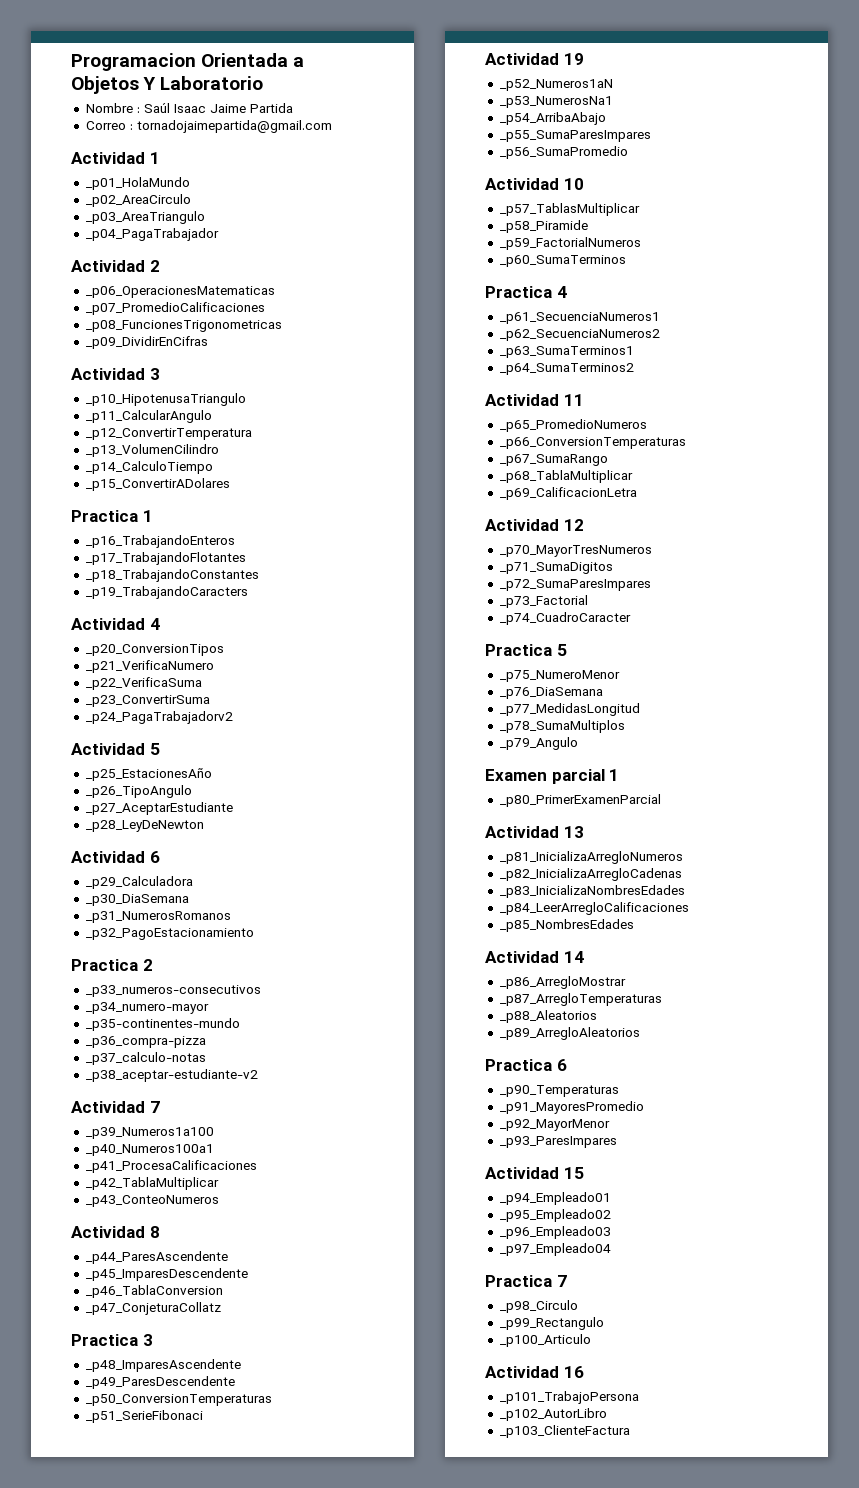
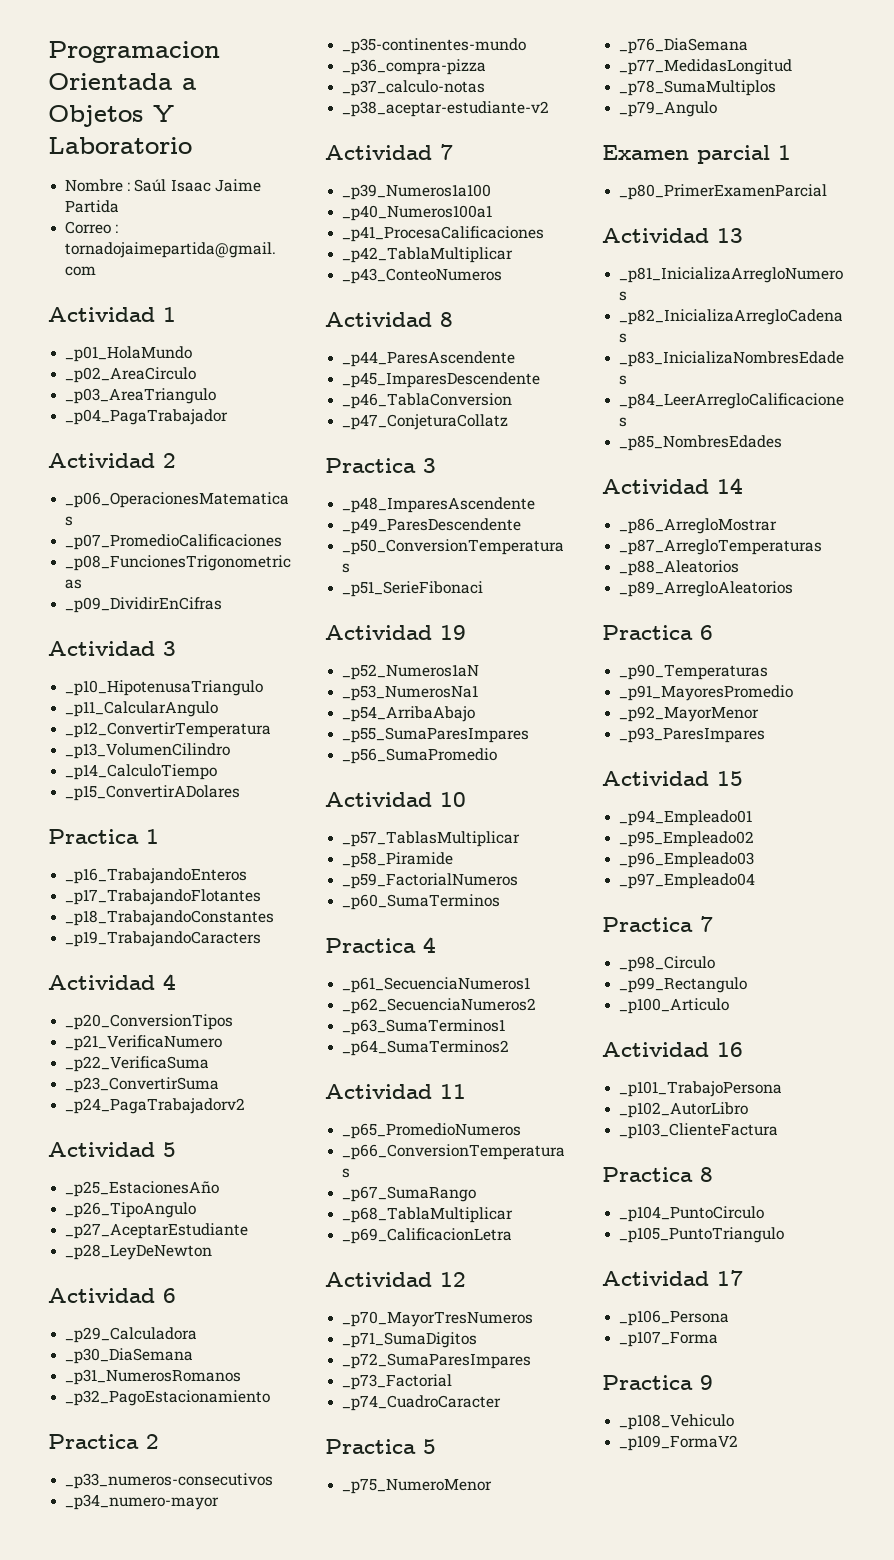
+ Practica 8
+ _p104_PuntoCirculo
+ _p105_PuntoTriangulo
+ Actividad 17
+ _p106_Persona
+ _p107_Forma
+ Practica 9
+ _p108_Vehiculo
+ _p109_FormaV2

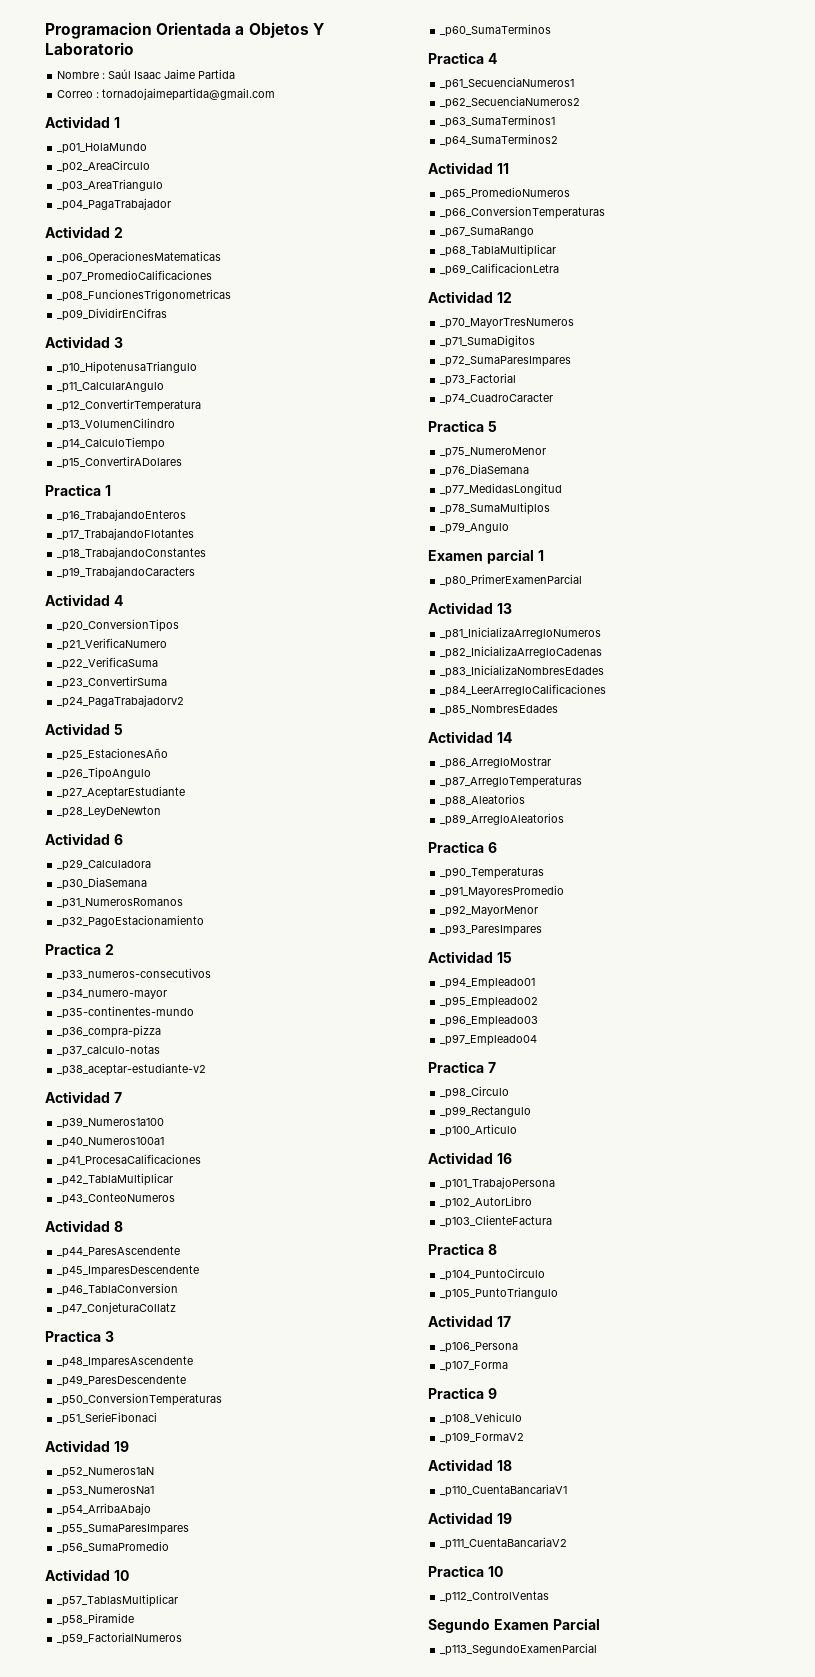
+ Actividad 18
+ _p110_CuentaBancariaV1
+ Actividad 19
+ _p111_CuentaBancariaV2
+ Practica 10
+ _p112_ControlVentas
+ Segundo Examen Parcial
+ _p113_SegundoExamenParcial

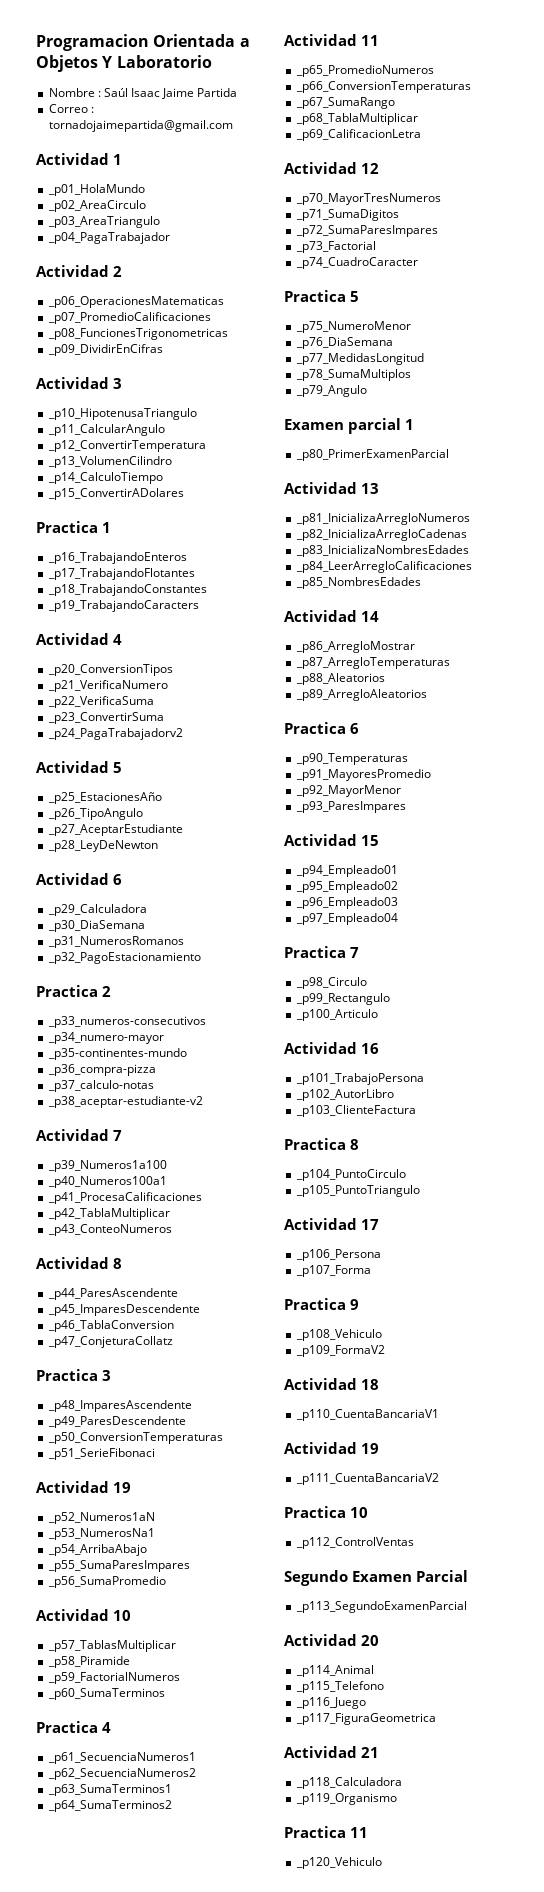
+ Actividad 20
+ _p114_Animal
+ _p115_Telefono
+ _p116_Juego
+ _p117_FiguraGeometrica
+ Actividad 21
+ _p118_Calculadora
+ _p119_Organismo
+ Practica 11
+ _p120_Vehiculo

